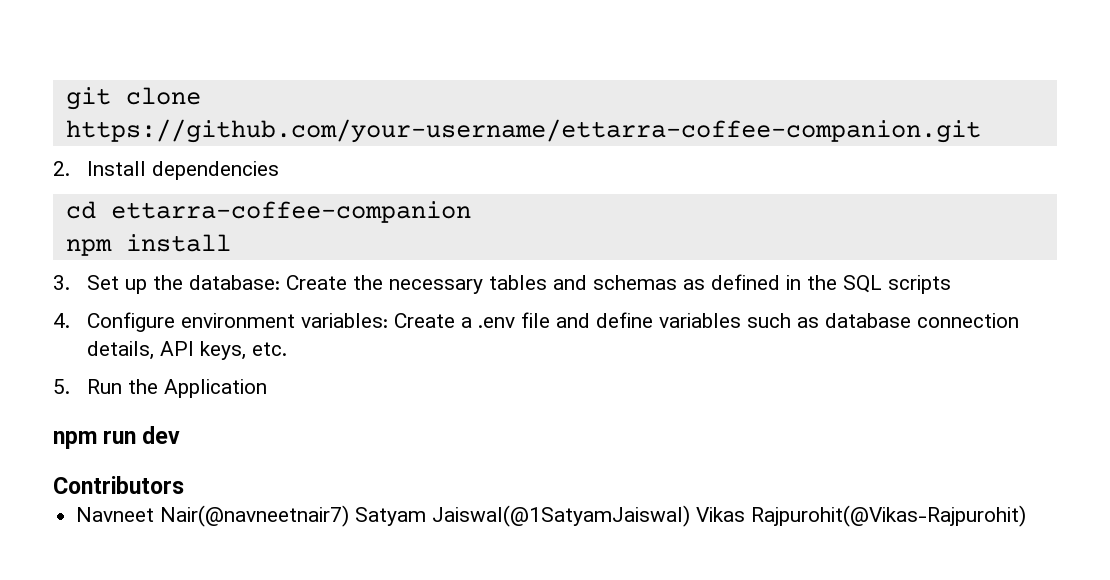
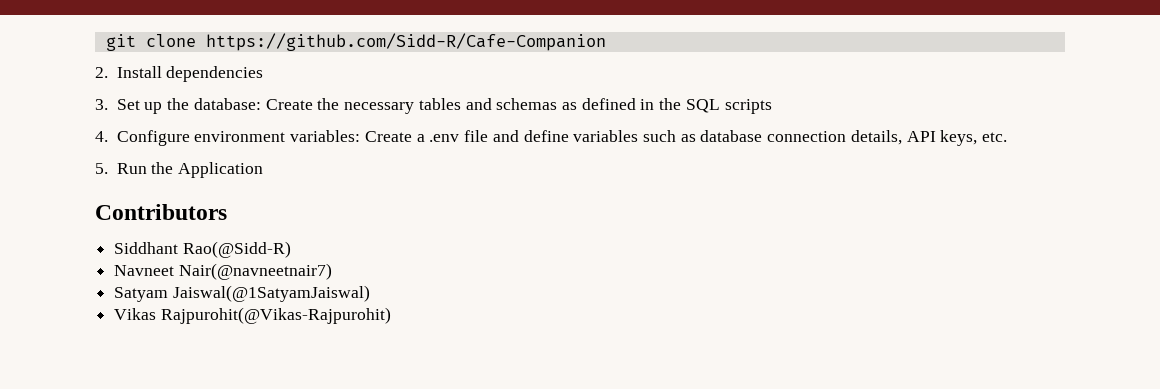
- git clone https://github.com/your-username/ettarra-coffee-companion.git
+ git clone https://github.com/Sidd-R/Cafe-Companion
- cd ettarra-coffee-companion
- npm install
- npm run dev
  Contributors
+ Siddhant Rao(@Sidd-R)
- Navneet Nair(@navneetnair7) Satyam Jaiswal(@1SatyamJaiswal) Vikas Rajpurohit(@Vikas-Rajpurohit)
+ Navneet Nair(@navneetnair7)
+ Satyam Jaiswal(@1SatyamJaiswal)
+ Vikas Rajpurohit(@Vikas-Rajpurohit)

